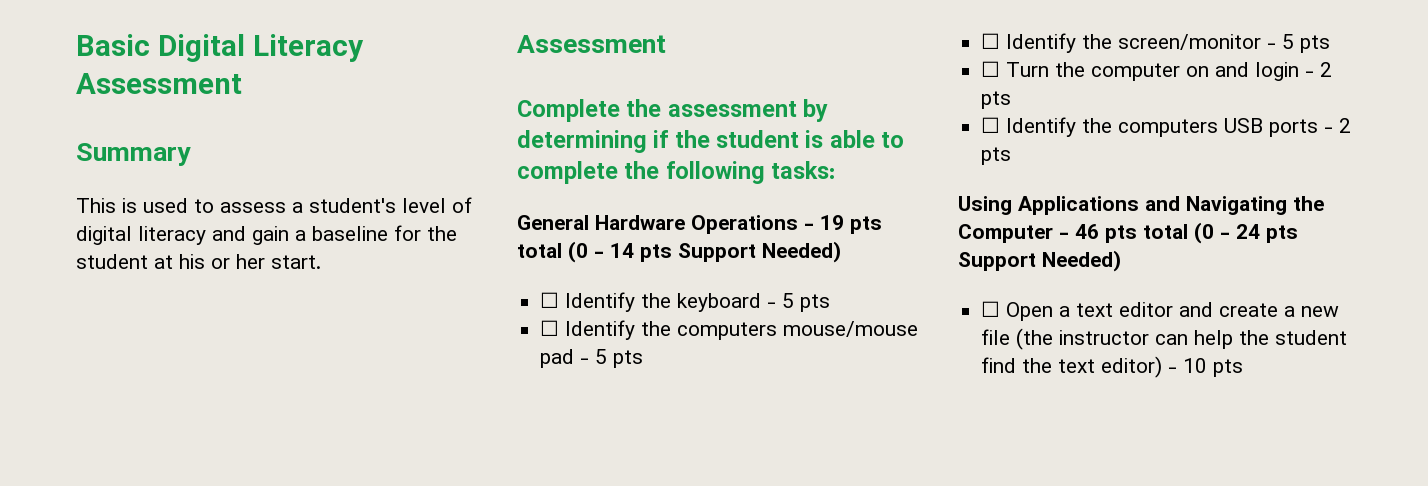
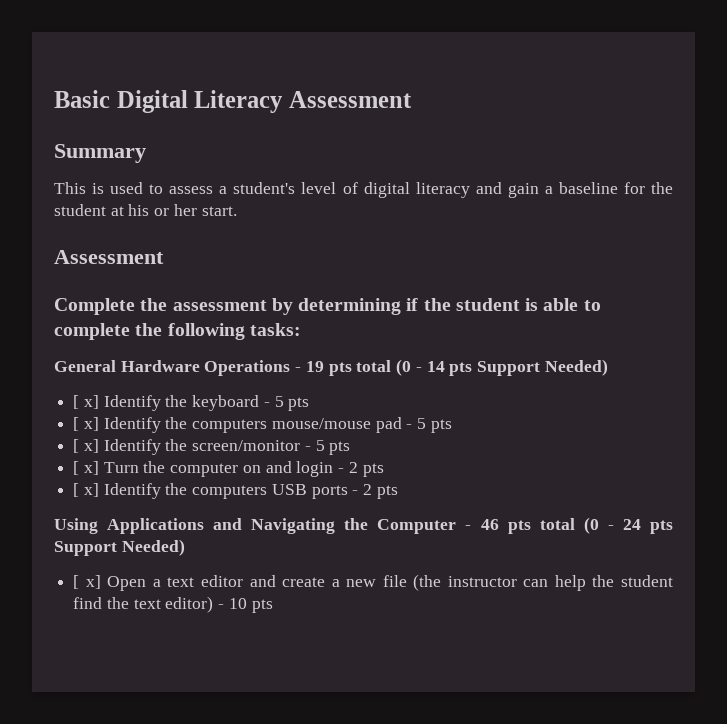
- ☐ Identify the keyboard - 5 pts
+ [ x] Identify the keyboard - 5 pts
- ☐ Identify the computers mouse/mouse pad - 5 pts
+ [ x] Identify the computers mouse/mouse pad - 5 pts
- ☐ Identify the screen/monitor - 5 pts
+ [ x] Identify the screen/monitor - 5 pts
- ☐ Turn the computer on and login - 2 pts
+ [ x] Turn the computer on and login - 2 pts
- ☐ Identify the computers USB ports - 2 pts
+ [ x] Identify the computers USB ports - 2 pts
- ☐ Open a text editor and create a new file (the instructor can help the student find the text editor) - 10 pts
+ [ x] Open a text editor and create a new file (the instructor can help the student find the text editor) - 10 pts

